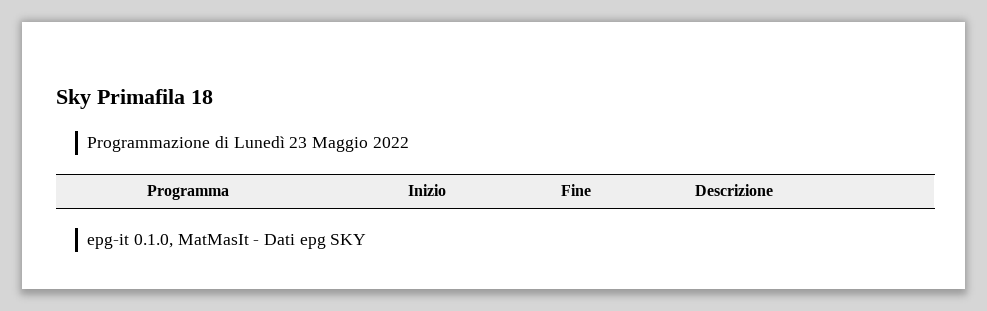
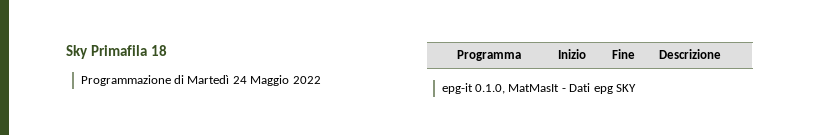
- Programmazione di Lunedì 23 Maggio 2022
+ Programmazione di Martedì 24 Maggio 2022

